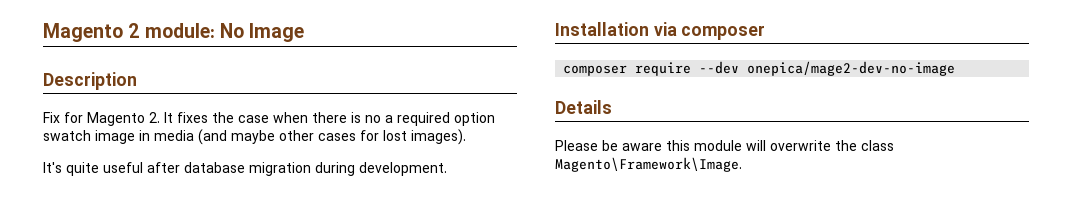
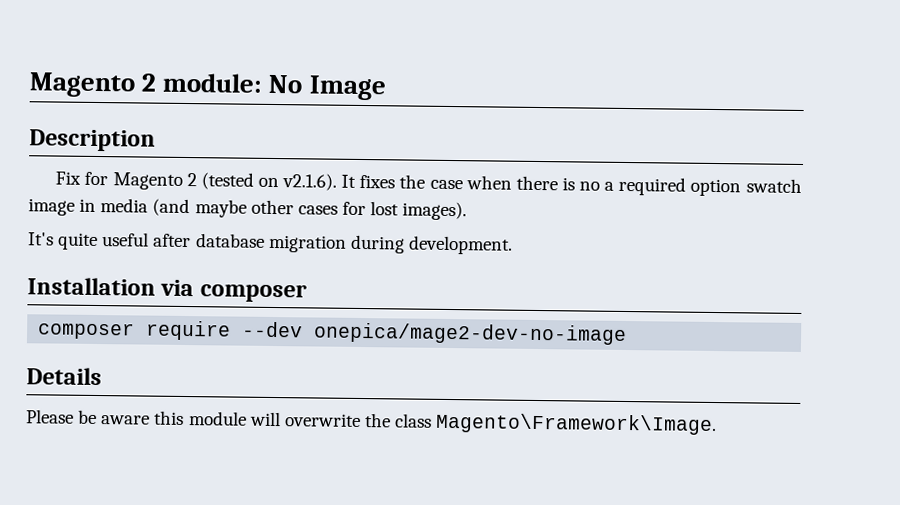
- Fix for Magento 2. It fixes the case when there is no a required option swatch image in media (and maybe other cases for lost images).
+ Fix for Magento 2 (tested on v2.1.6). It fixes the case when there is no a required option swatch image in media (and maybe other cases for lost images).

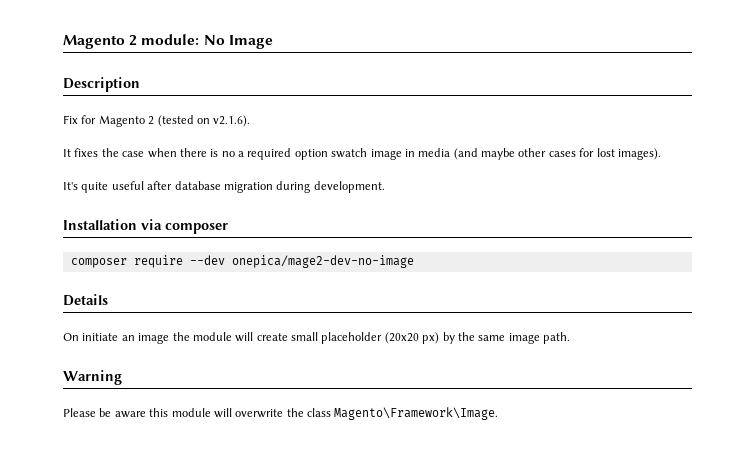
- Fix for Magento 2 (tested on v2.1.6). It fixes the case when there is no a required option swatch image in media (and maybe other cases for lost images).
+ Fix for Magento 2 (tested on v2.1.6).
+ It fixes the case when there is no a required option swatch image in media (and maybe other cases for lost images).
+ On initiate an image the module will create small placeholder (20x20 px) by the same image path.
+ Warning

